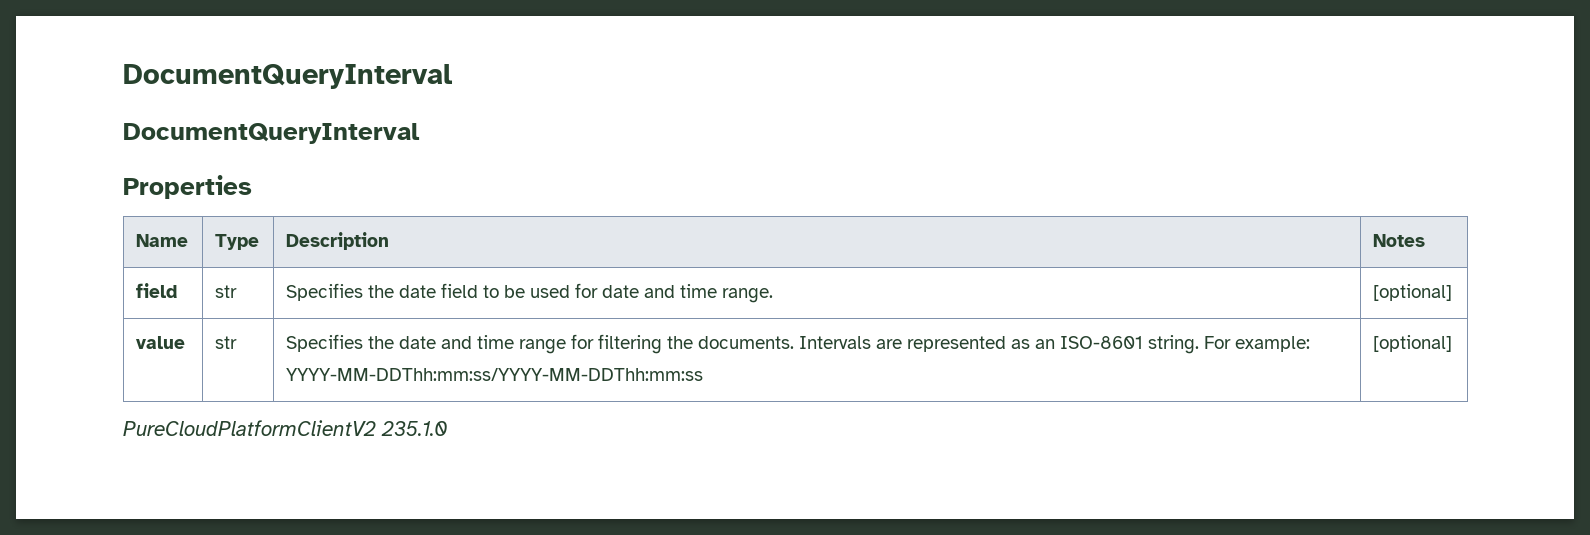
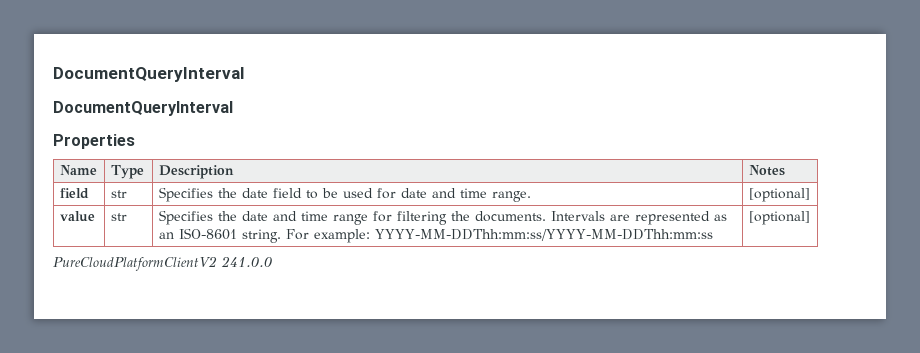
- PureCloudPlatformClientV2 235.1.0
+ PureCloudPlatformClientV2 241.0.0

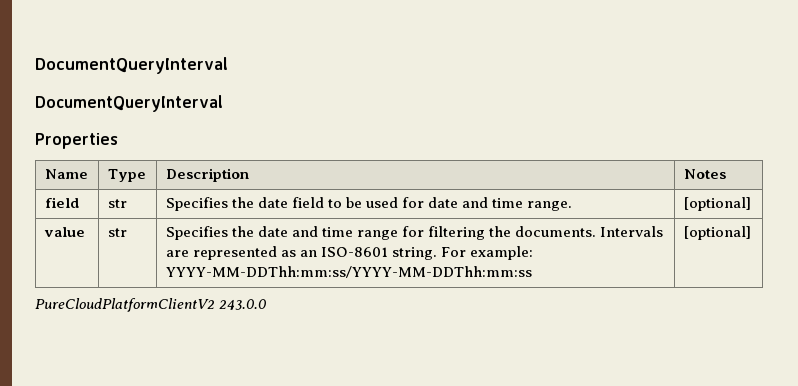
- PureCloudPlatformClientV2 241.0.0
+ PureCloudPlatformClientV2 243.0.0

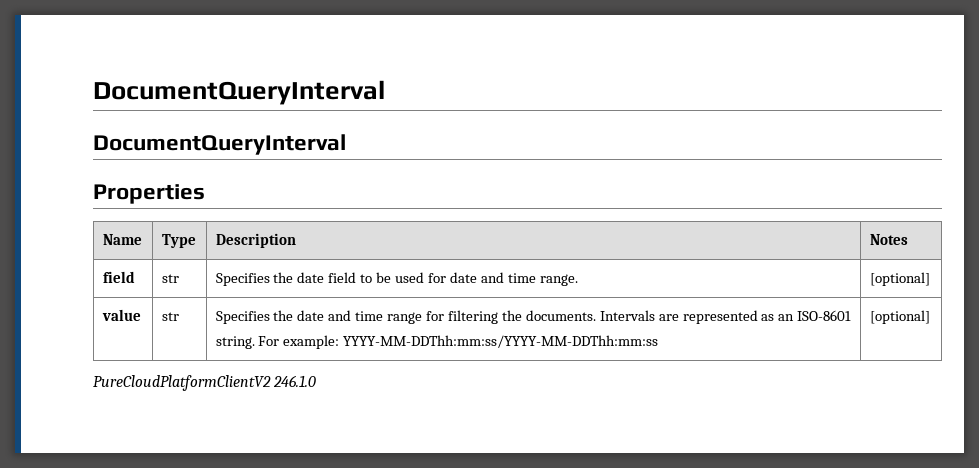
- PureCloudPlatformClientV2 243.0.0
+ PureCloudPlatformClientV2 246.1.0

